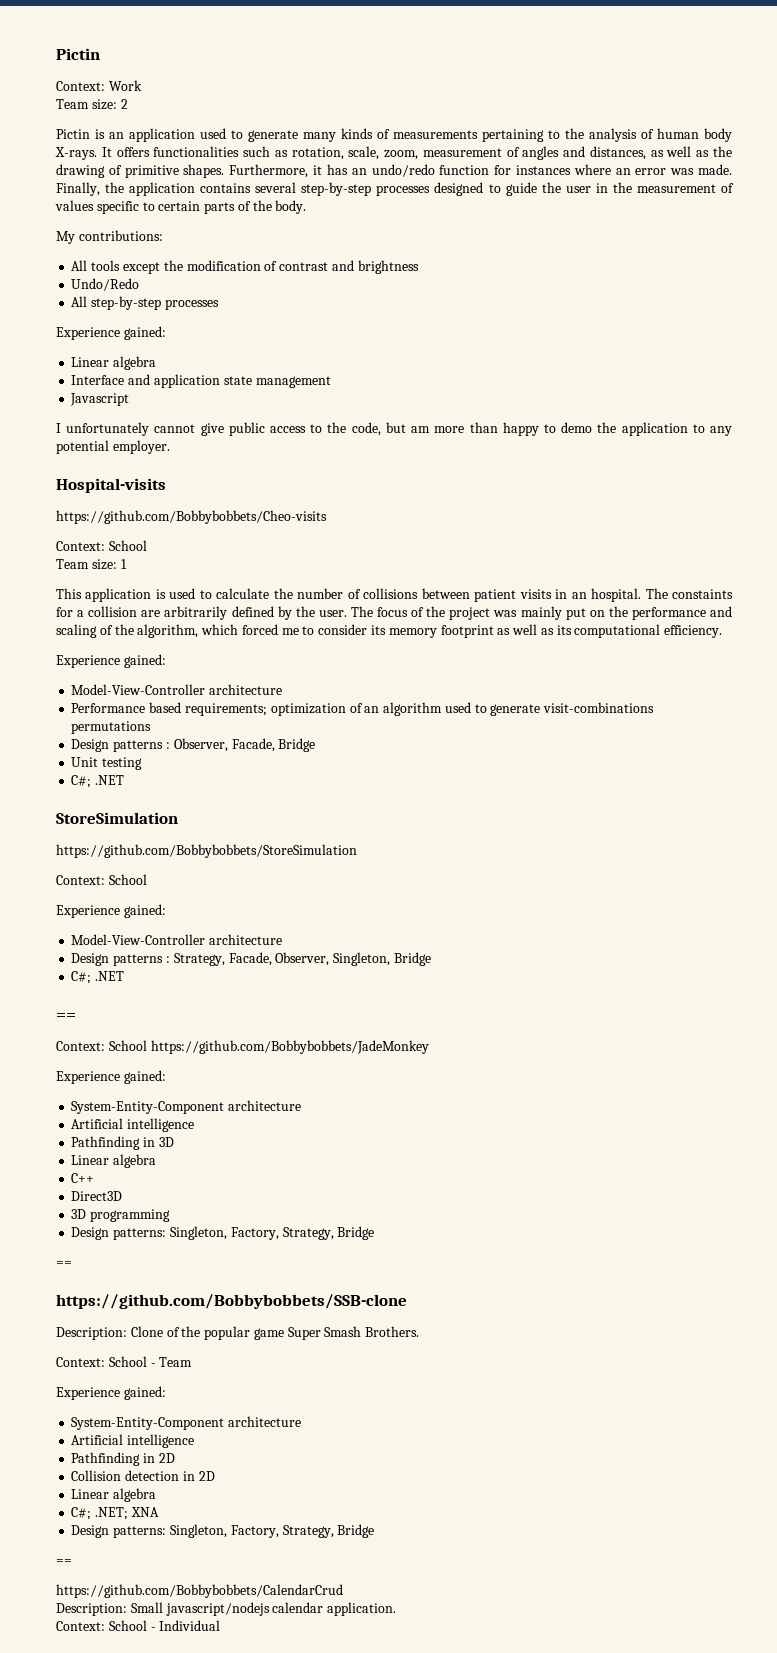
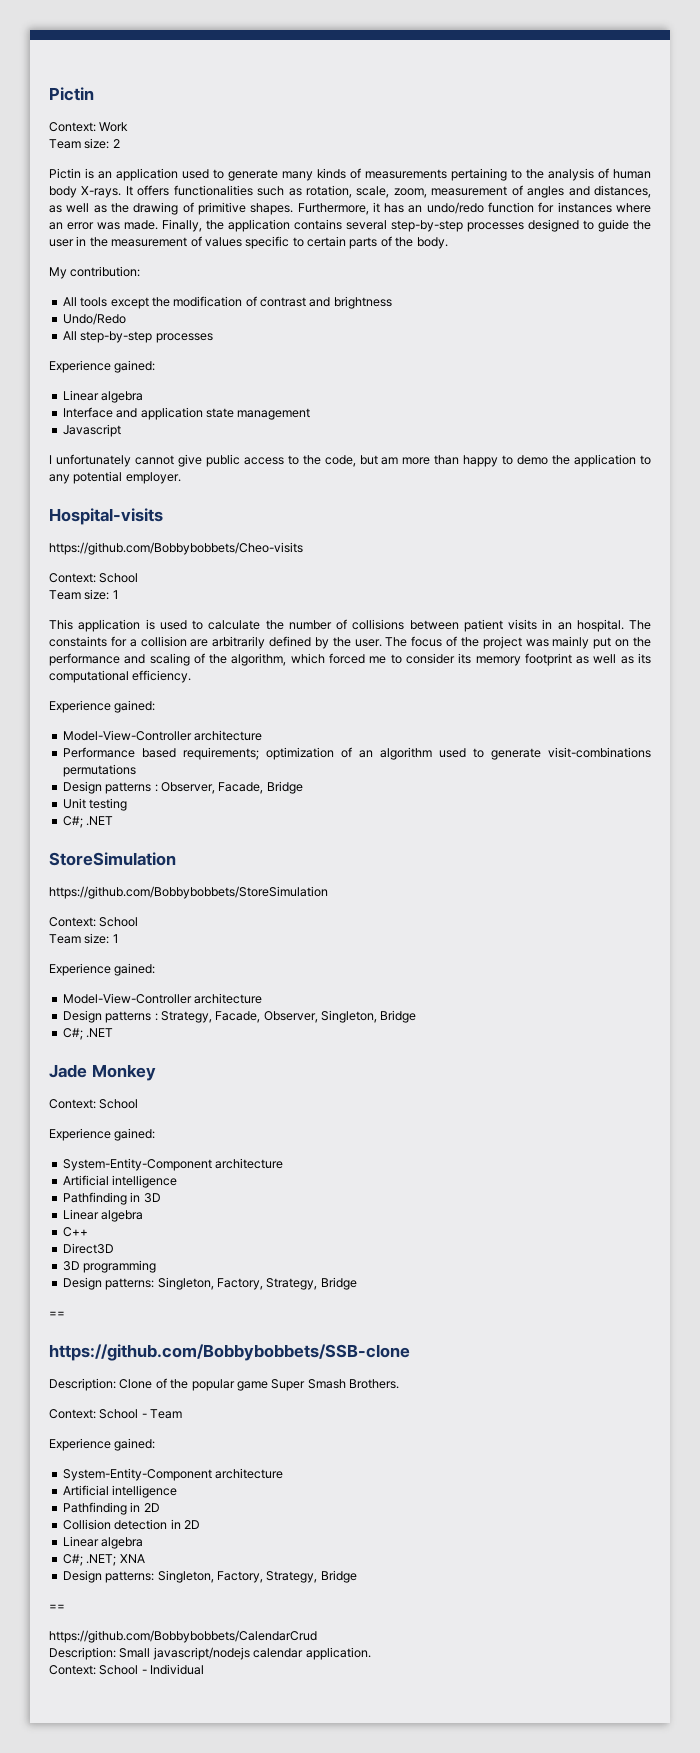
- My contributions:
+ My contribution:
  https://github.com/Bobbybobbets/StoreSimulation
  Context: School
+ Team size: 1
  Design patterns : Strategy, Facade, Observer, Singleton, Bridge
  C#; .NET
- ==
- Context: School https://github.com/Bobbybobbets/JadeMonkey
+ Jade Monkey
+ Context: School

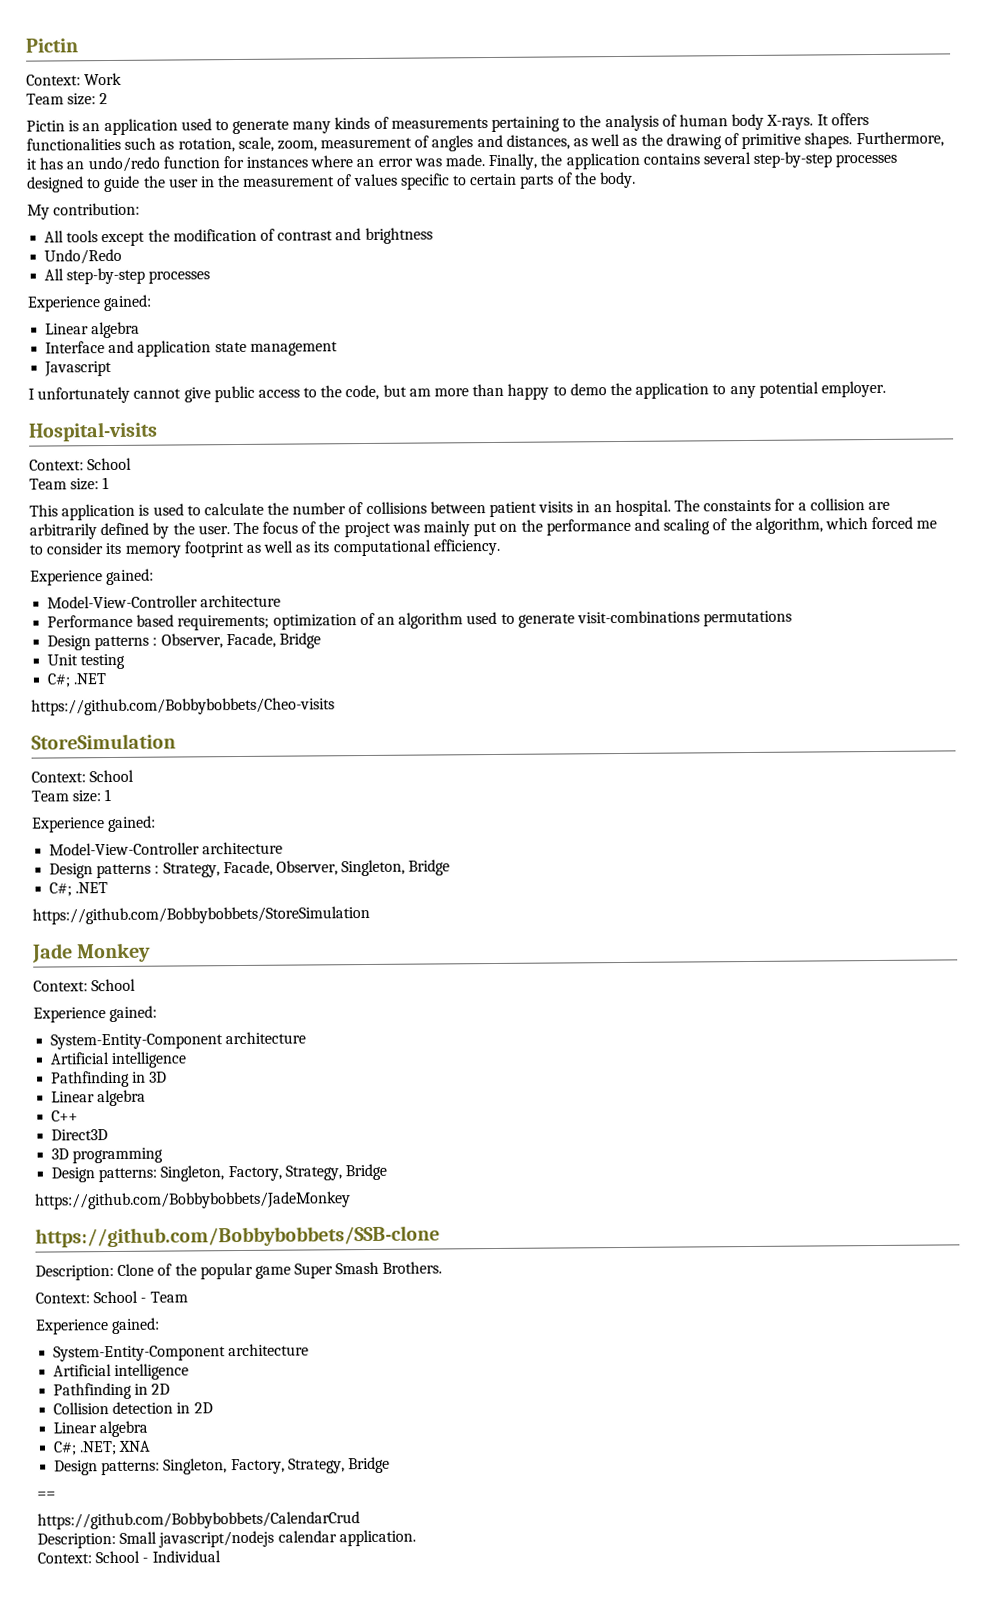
- https://github.com/Bobbybobbets/Cheo-visits
+ https://github.com/Bobbybobbets/Cheo-visits
- https://github.com/Bobbybobbets/StoreSimulation
+ https://github.com/Bobbybobbets/StoreSimulation
  3D programming
  Design patterns: Singleton, Factory, Strategy, Bridge
- ==
+ https://github.com/Bobbybobbets/JadeMonkey

